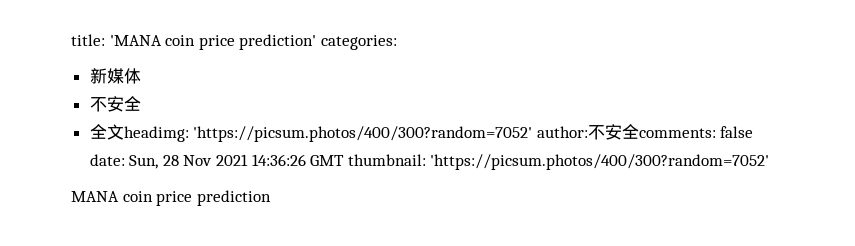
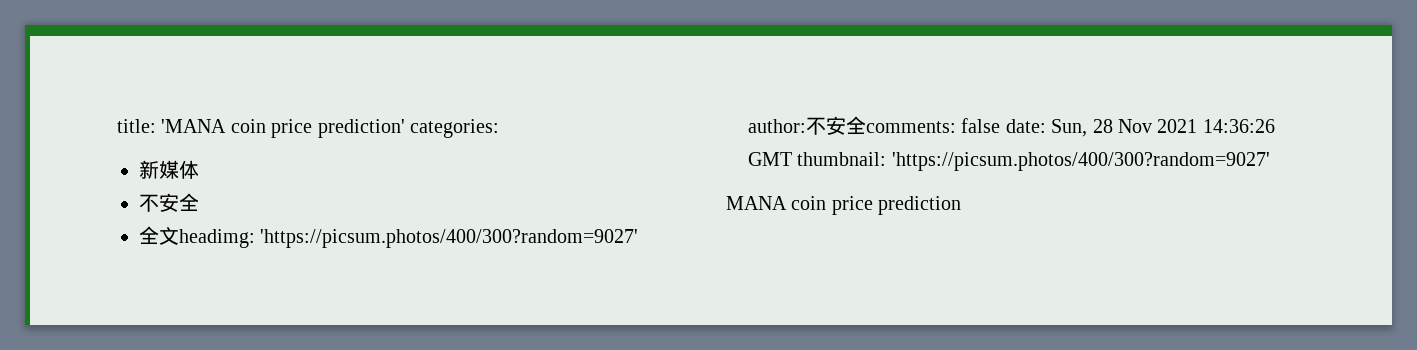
- 全文headimg: 'https://picsum.photos/400/300?random=7052' author:不安全comments: false date: Sun, 28 Nov 2021 14:36:26 GMT thumbnail: 'https://picsum.photos/400/300?random=7052'
+ 全文headimg: 'https://picsum.photos/400/300?random=9027' author:不安全comments: false date: Sun, 28 Nov 2021 14:36:26 GMT thumbnail: 'https://picsum.photos/400/300?random=9027'

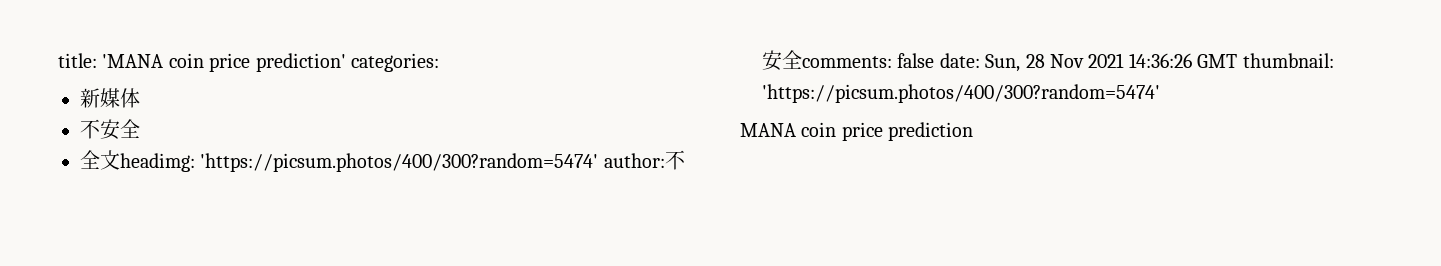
- 全文headimg: 'https://picsum.photos/400/300?random=9027' author:不安全comments: false date: Sun, 28 Nov 2021 14:36:26 GMT thumbnail: 'https://picsum.photos/400/300?random=9027'
+ 全文headimg: 'https://picsum.photos/400/300?random=5474' author:不安全comments: false date: Sun, 28 Nov 2021 14:36:26 GMT thumbnail: 'https://picsum.photos/400/300?random=5474'

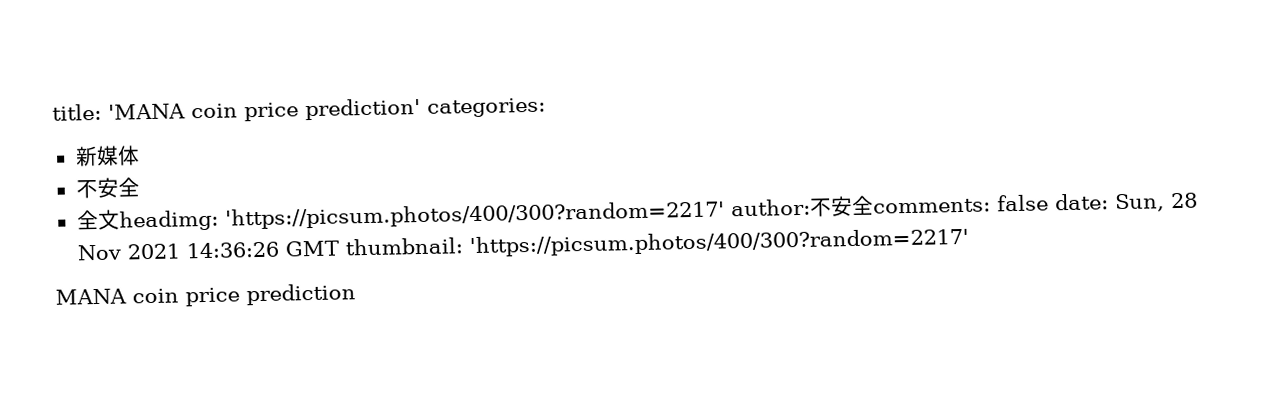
- 全文headimg: 'https://picsum.photos/400/300?random=5474' author:不安全comments: false date: Sun, 28 Nov 2021 14:36:26 GMT thumbnail: 'https://picsum.photos/400/300?random=5474'
+ 全文headimg: 'https://picsum.photos/400/300?random=2217' author:不安全comments: false date: Sun, 28 Nov 2021 14:36:26 GMT thumbnail: 'https://picsum.photos/400/300?random=2217'

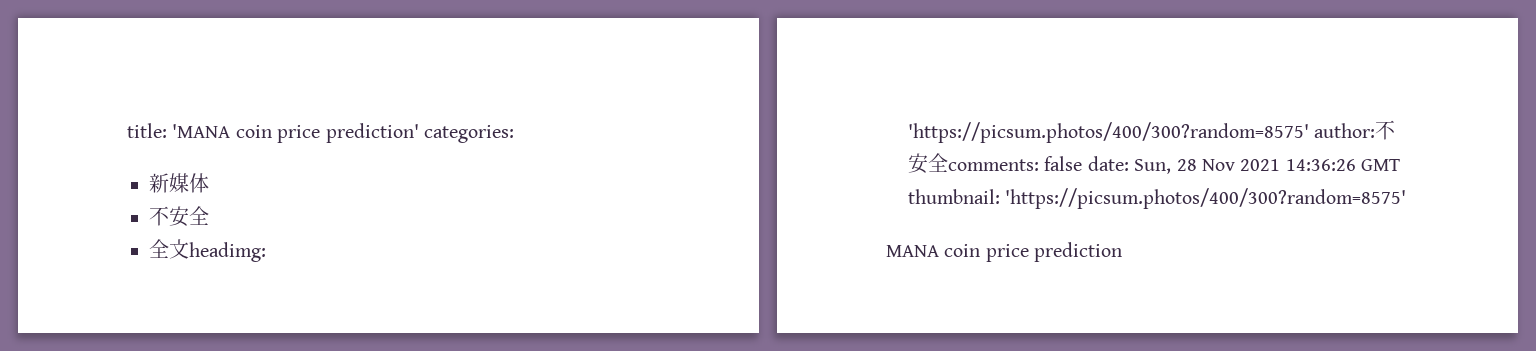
- 全文headimg: 'https://picsum.photos/400/300?random=2217' author:不安全comments: false date: Sun, 28 Nov 2021 14:36:26 GMT thumbnail: 'https://picsum.photos/400/300?random=2217'
+ 全文headimg: 'https://picsum.photos/400/300?random=8575' author:不安全comments: false date: Sun, 28 Nov 2021 14:36:26 GMT thumbnail: 'https://picsum.photos/400/300?random=8575'

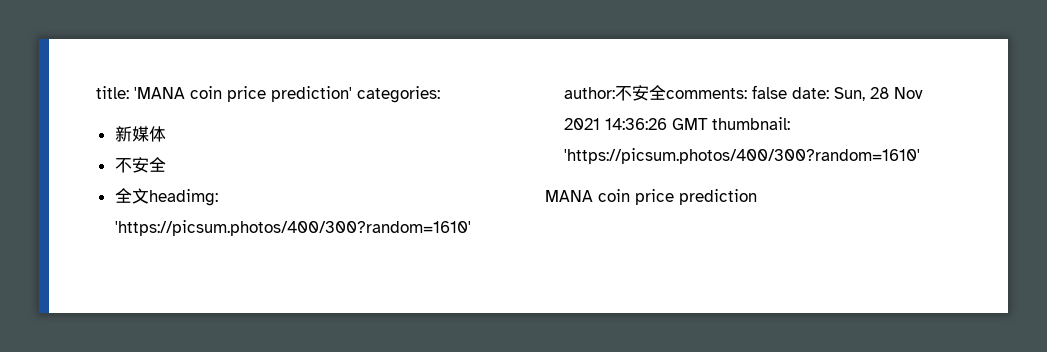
- 全文headimg: 'https://picsum.photos/400/300?random=8575' author:不安全comments: false date: Sun, 28 Nov 2021 14:36:26 GMT thumbnail: 'https://picsum.photos/400/300?random=8575'
+ 全文headimg: 'https://picsum.photos/400/300?random=1610' author:不安全comments: false date: Sun, 28 Nov 2021 14:36:26 GMT thumbnail: 'https://picsum.photos/400/300?random=1610'

